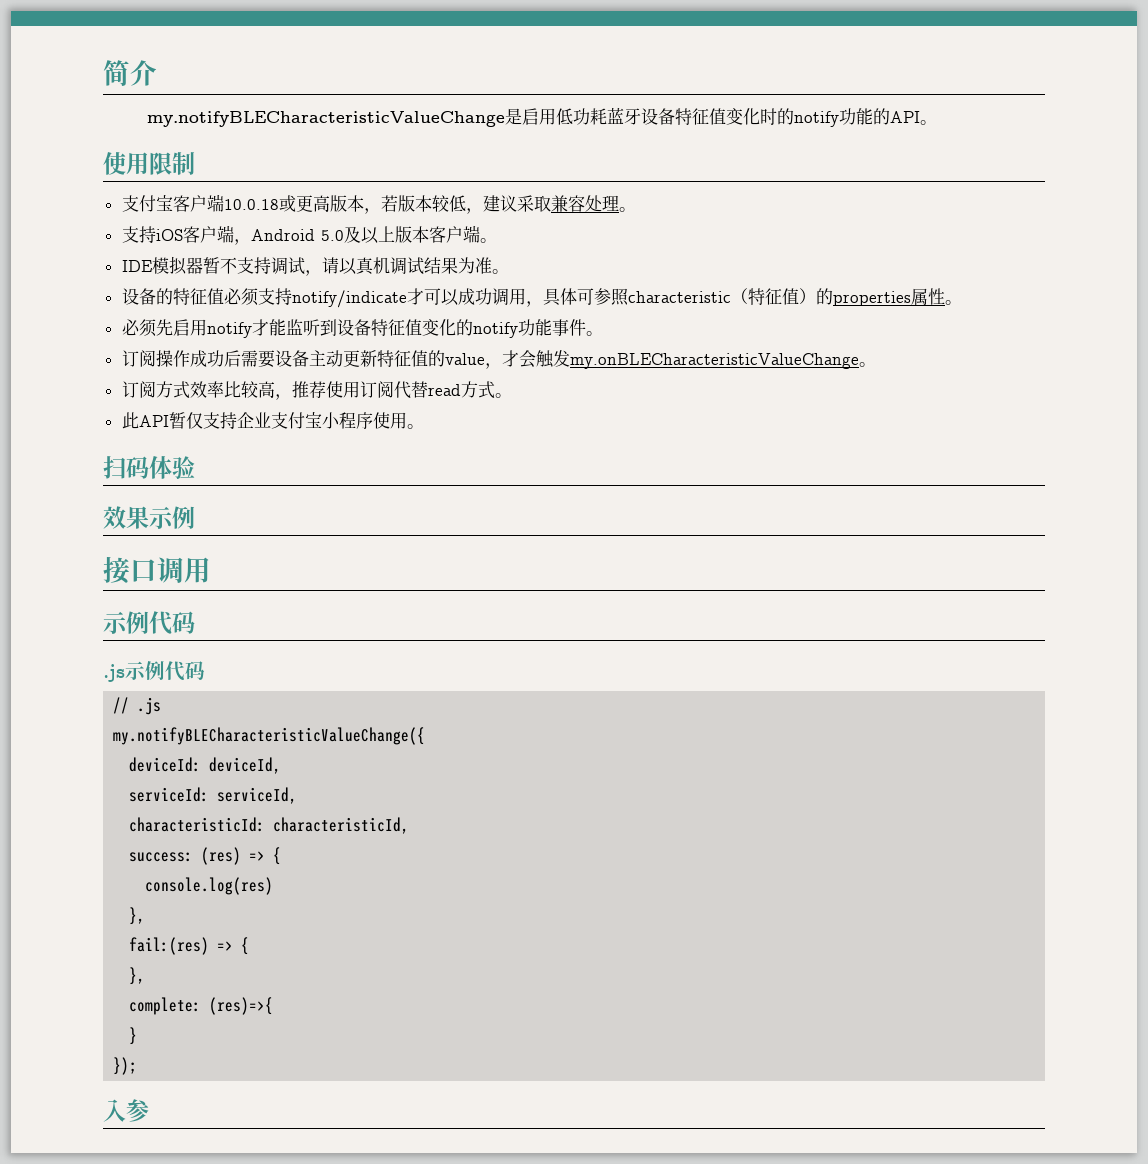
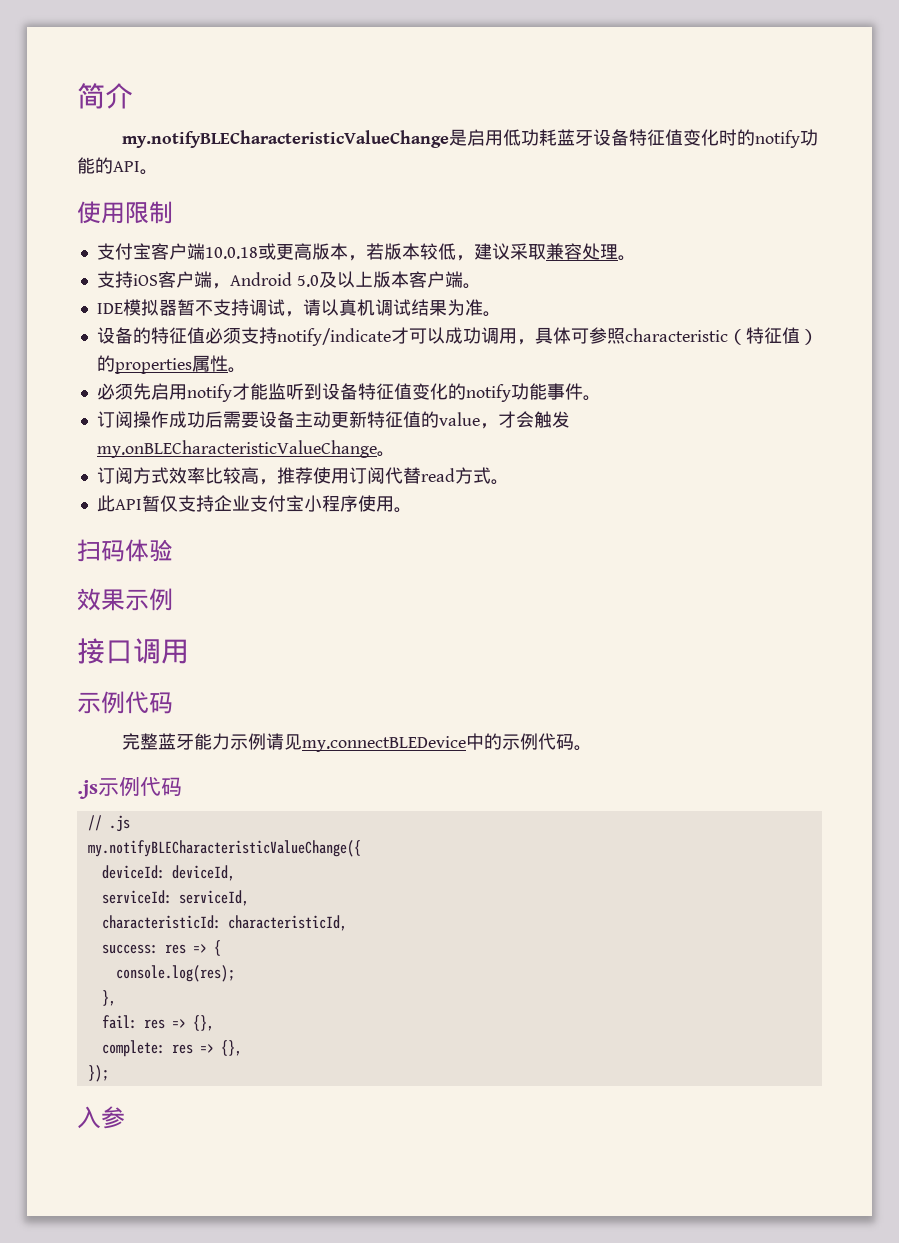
+ 完整蓝牙能力示例请见my.connectBLEDevice中的示例代码。
- success: (res) => {
- console.log(res)
+ success: res => {
+ console.log(res);
  },
- fail:(res) => {
- },
- complete: (res)=>{
- }
+ fail: res => {},
+ complete: res => {},

